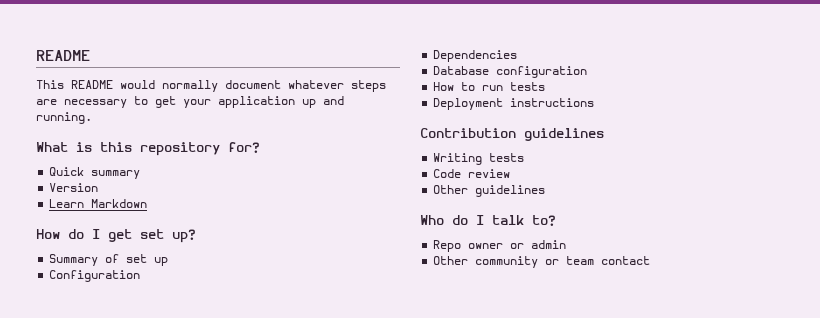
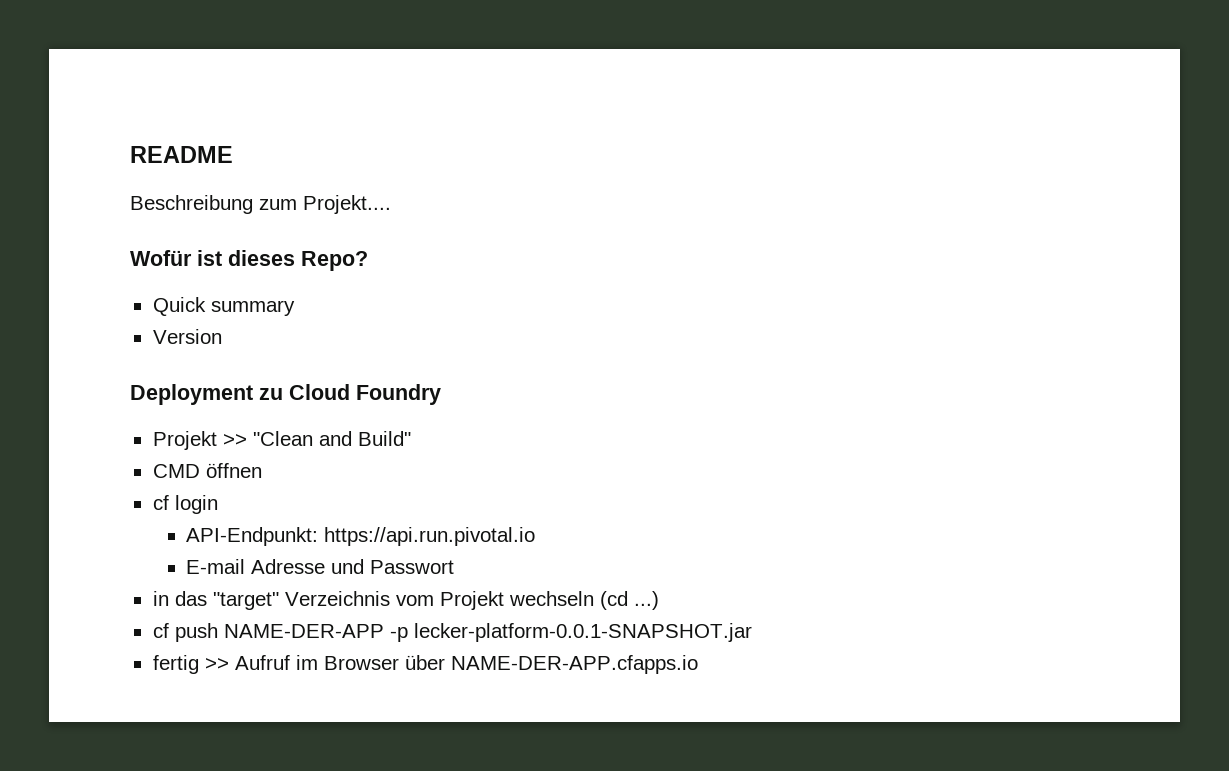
- This README would normally document whatever steps are necessary to get your application up and running.
- What is this repository for?
+ Beschreibung zum Projekt....
+ Wofür ist dieses Repo?
  Quick summary
  Version
- Learn Markdown
- How do I get set up?
- Summary of set up
- Configuration
- Dependencies
- Database configuration
- How to run tests
- Deployment instructions
- Contribution guidelines
- Writing tests
- Code review
- Other guidelines
- Who do I talk to?
- Repo owner or admin
- Other community or team contact
+ Deployment zu Cloud Foundry
+ Projekt >> "Clean and Build"
+ CMD öffnen
+ cf login
+ API-Endpunkt: https://api.run.pivotal.io
+ E-mail Adresse und Passwort
+ in das "target" Verzeichnis vom Projekt wechseln (cd ...)
+ cf push NAME-DER-APP -p lecker-platform-0.0.1-SNAPSHOT.jar
+ fertig >> Aufruf im Browser über NAME-DER-APP.cfapps.io

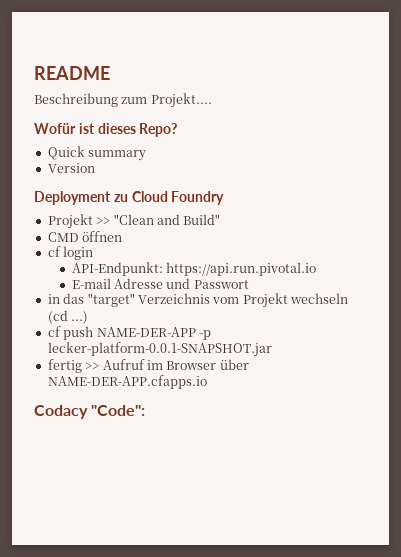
+ Codacy "Code":

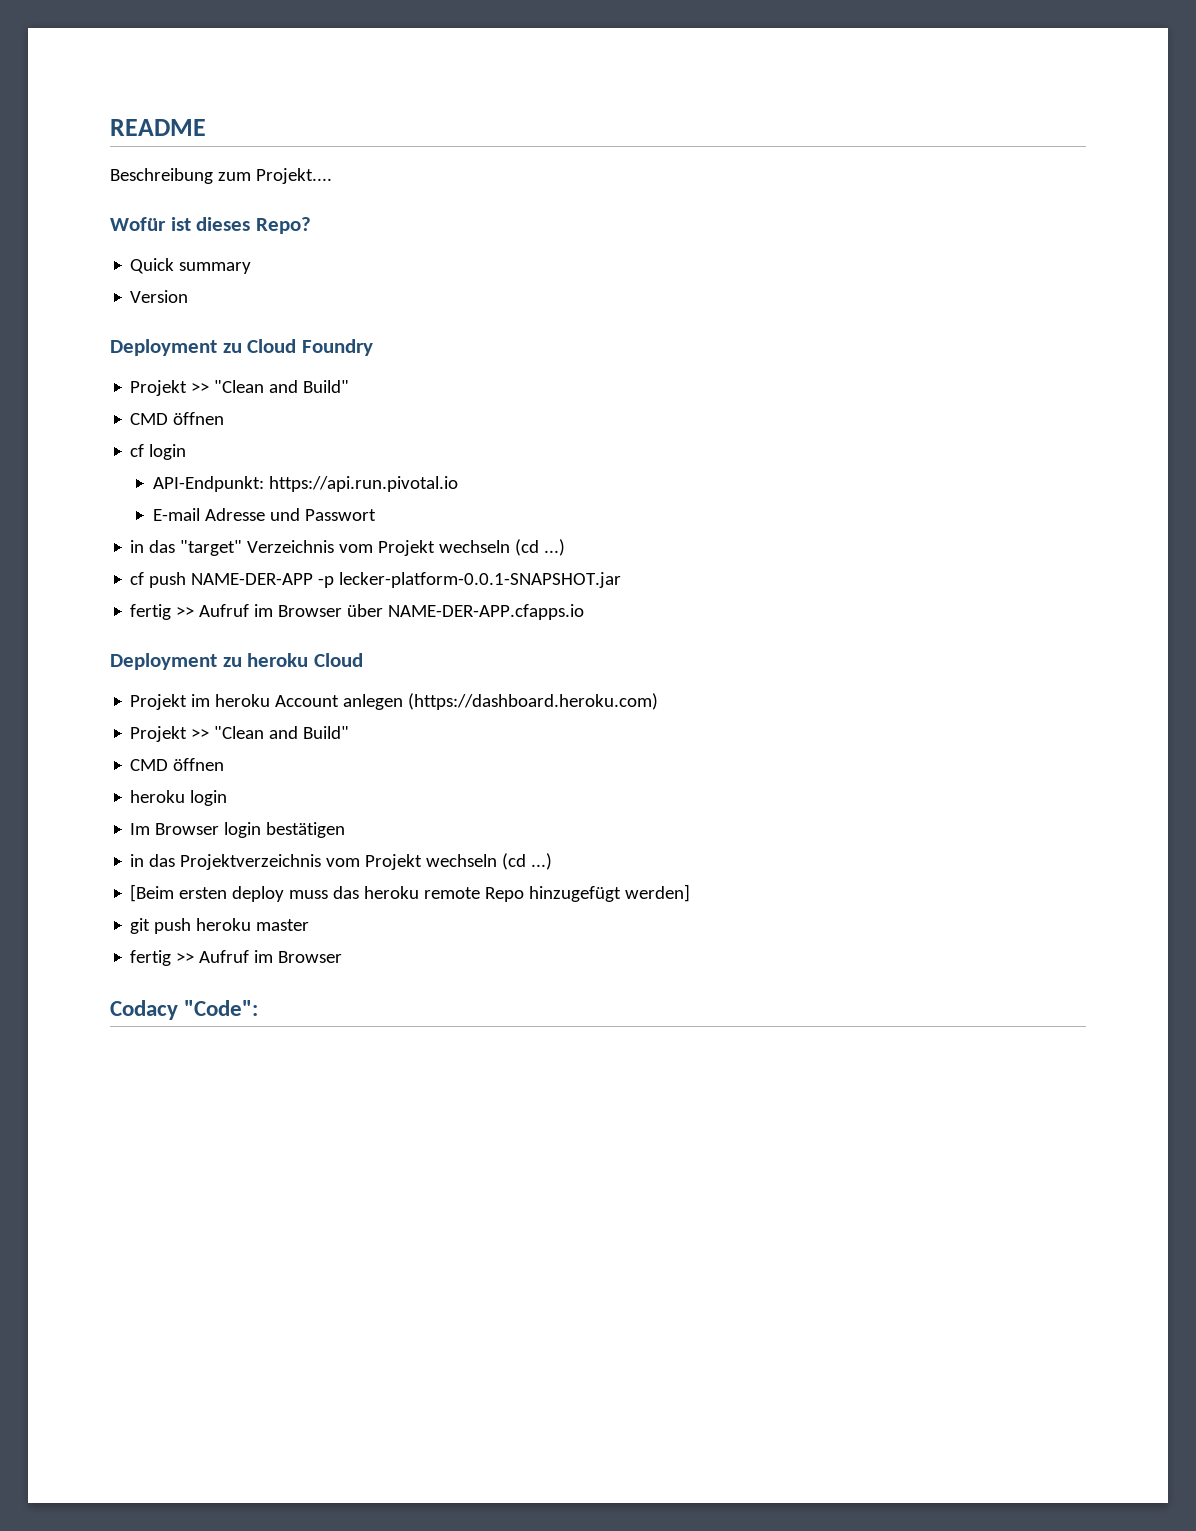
+ Deployment zu heroku Cloud
+ Projekt im heroku Account anlegen (https://dashboard.heroku.com)
+ Projekt >> "Clean and Build"
+ CMD öffnen
+ heroku login
+ Im Browser login bestätigen
+ in das Projektverzeichnis vom Projekt wechseln (cd ...)
+ [Beim ersten deploy muss das heroku remote Repo hinzugefügt werden]
+ git push heroku master
+ fertig >> Aufruf im Browser

